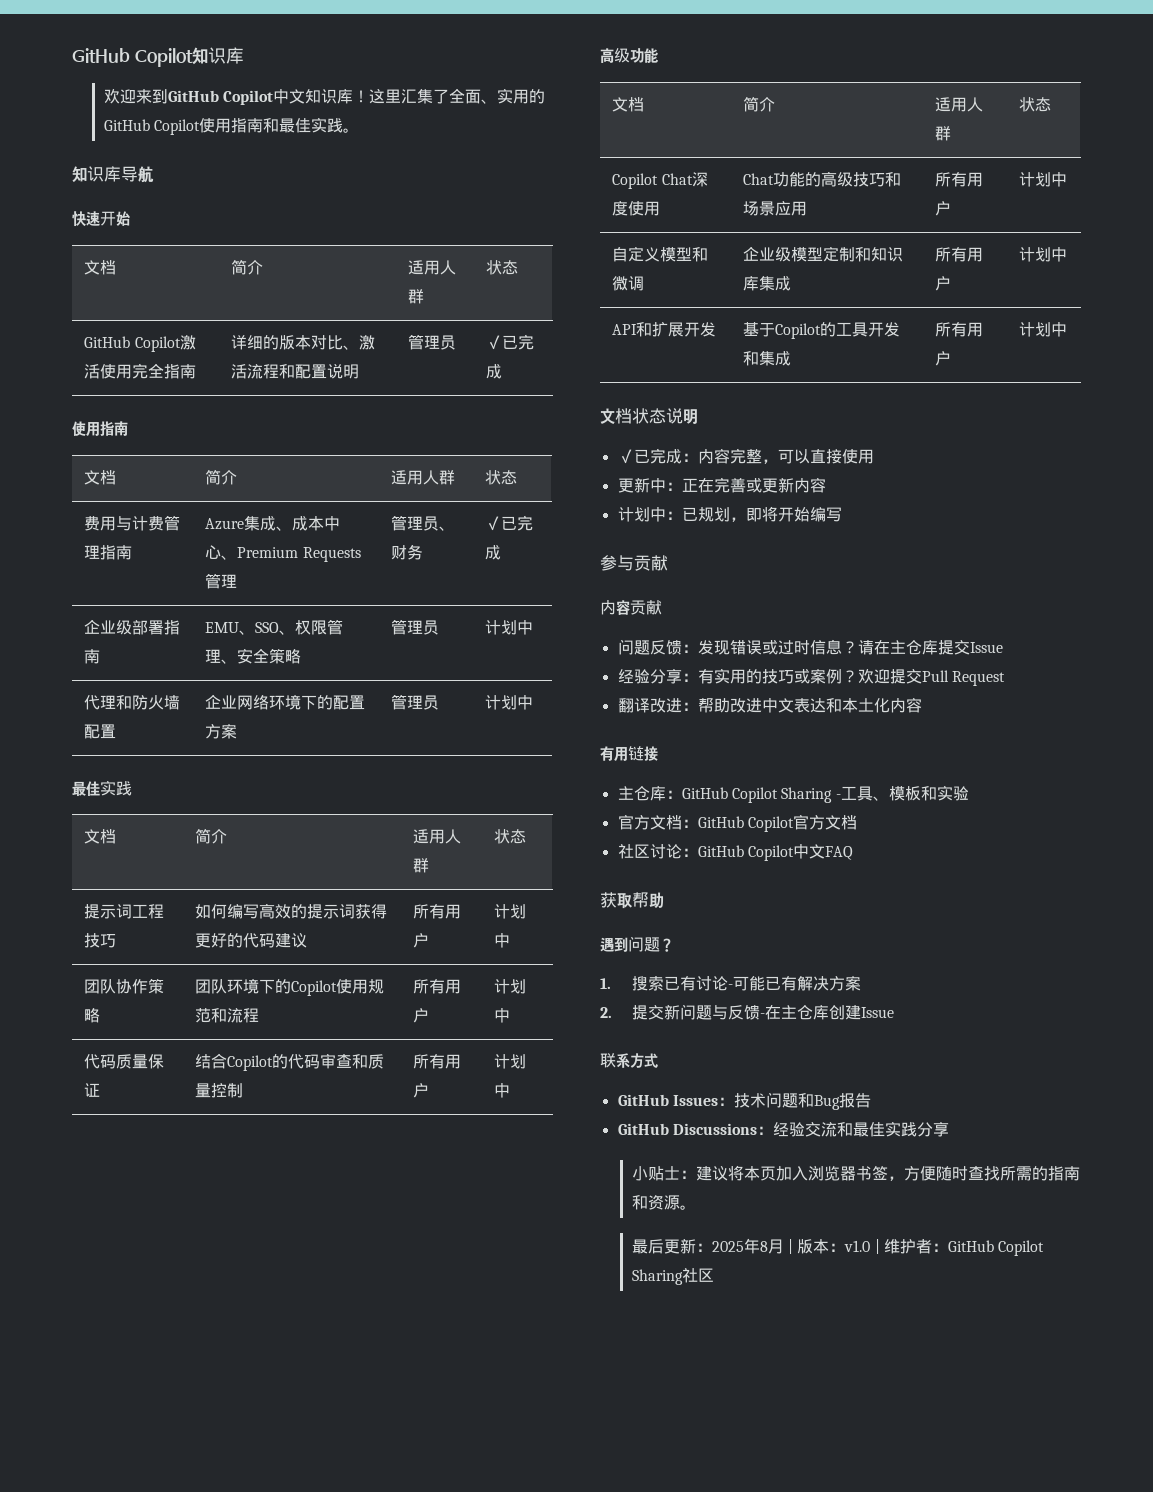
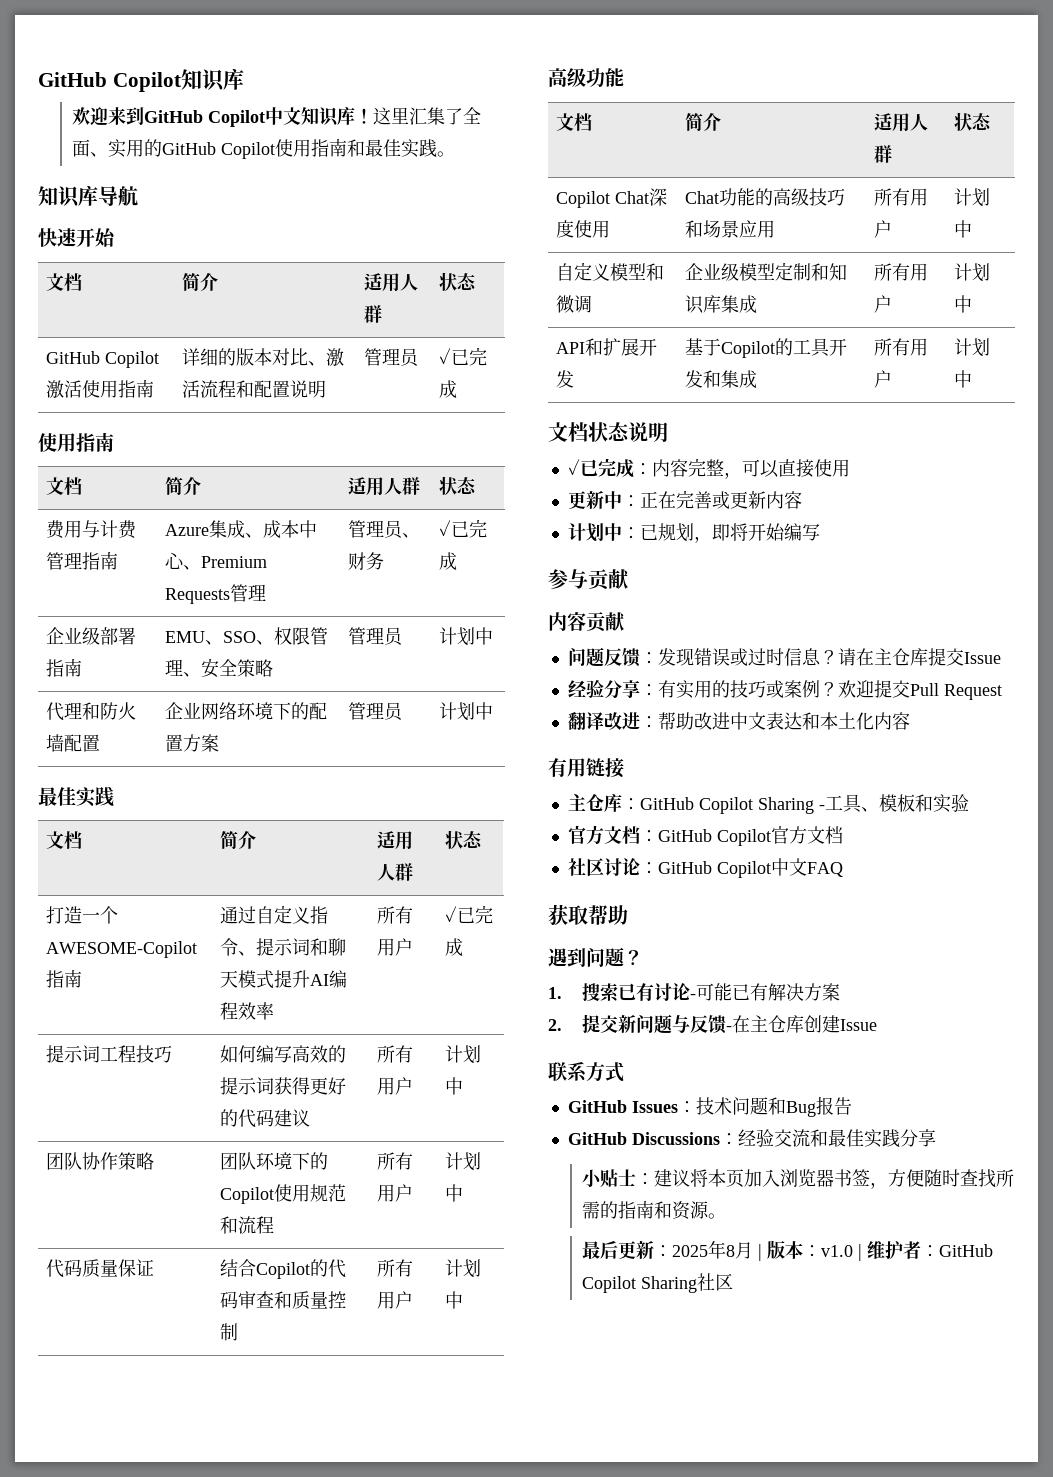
- GitHub Copilot激活使用完全指南 | 详细的版本对比、激活流程和配置说明 | 管理员 | ✓已完成
+ GitHub Copilot激活使用指南 | 详细的版本对比、激活流程和配置说明 | 管理员 | ✓已完成
+ 打造一个AWESOME-Copilot指南 | 通过自定义指令、提示词和聊天模式提升AI编程效率 | 所有用户 | ✓已完成

